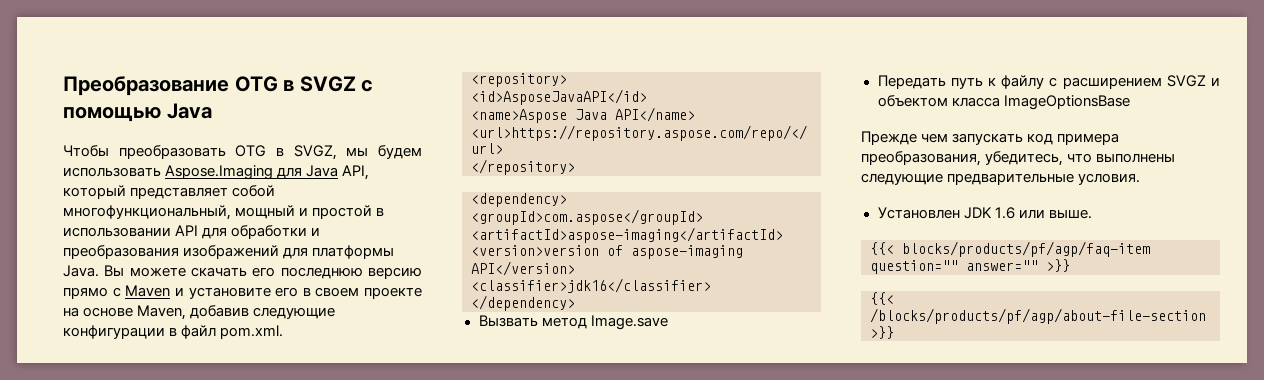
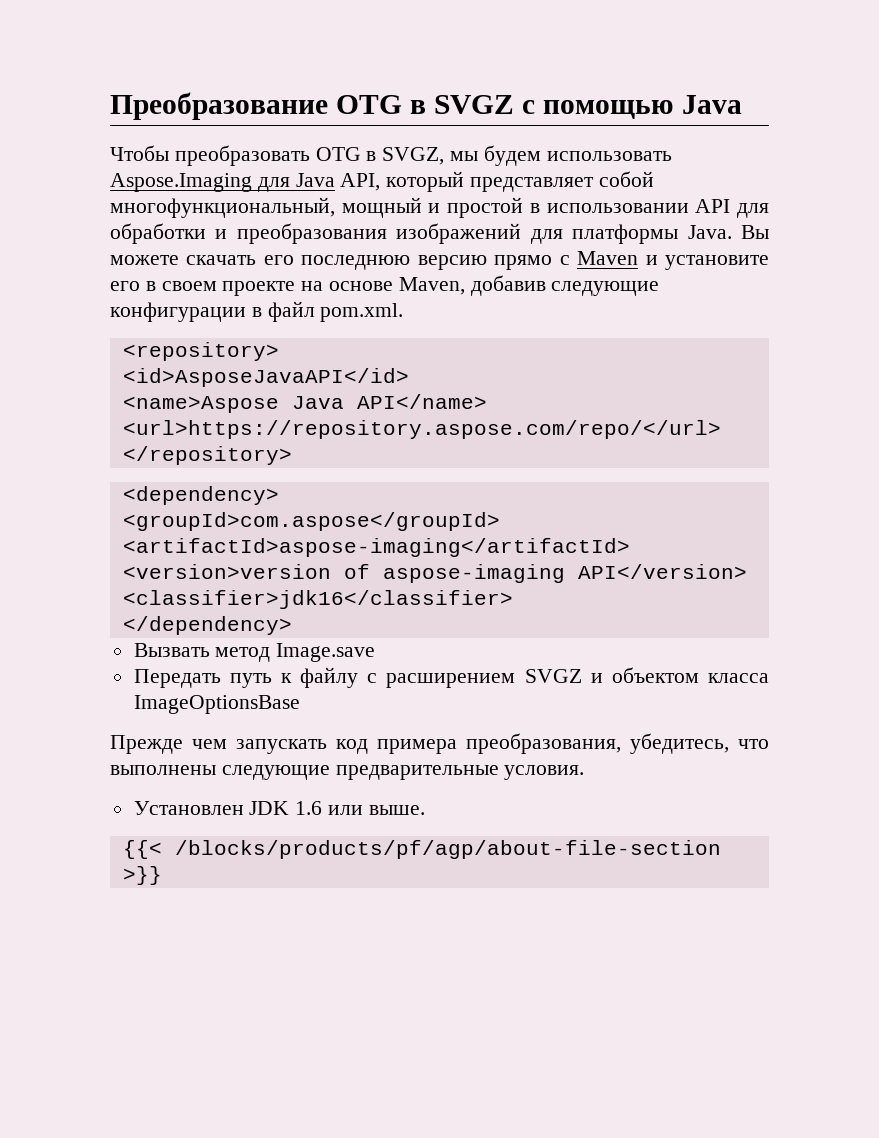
- {{< blocks/products/pf/agp/faq-item question="" answer="" >}}

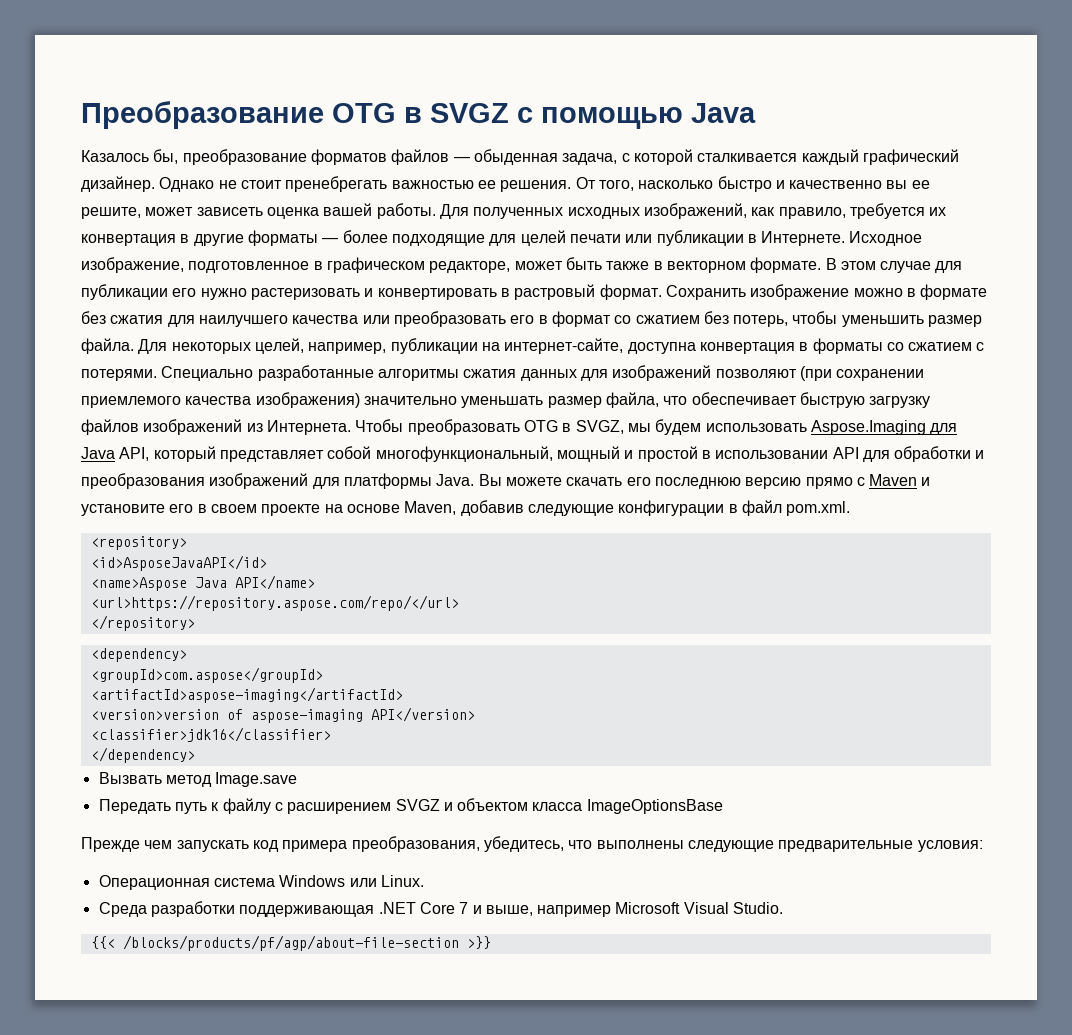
+ Казалось бы, преобразование форматов файлов — обыденная задача, с которой сталкивается каждый графический дизайнер. Однако не стоит пренебрегать важностью ее решения. От того, насколько быстро и качественно вы ее решите, может зависеть оценка вашей работы. Для полученных исходных изображений, как правило, требуется их конвертация в другие форматы — более подходящие для целей печати или публикации в Интернете. Исходное изображение, подготовленное в графическом редакторе, может быть также в векторном формате. В этом случае для публикации его нужно растеризовать и конвертировать в растровый формат. Сохранить изображение можно в формате без сжатия для наилучшего качества или преобразовать его в формат со сжатием без потерь, чтобы уменьшить размер файла. Для некоторых целей, например, публикации на интернет-сайте, доступна конвертация в форматы со сжатием с потерями. Специально разработанные алгоритмы сжатия данных для изображений позволяют (при сохранении приемлемого качества изображения) значительно уменьшать размер файла, что обеспечивает быструю загрузку файлов изображений из Интернета.
- Прежде чем запускать код примера преобразования, убедитесь, что выполнены следующие предварительные условия.
- Установлен JDK 1.6 или выше.
+ Прежде чем запускать код примера преобразования, убедитесь, что выполнены следующие предварительные условия:
+ Операционная система Windows или Linux.
+ Среда разработки поддерживающая .NET Core 7 и выше, например Microsoft Visual Studio.

